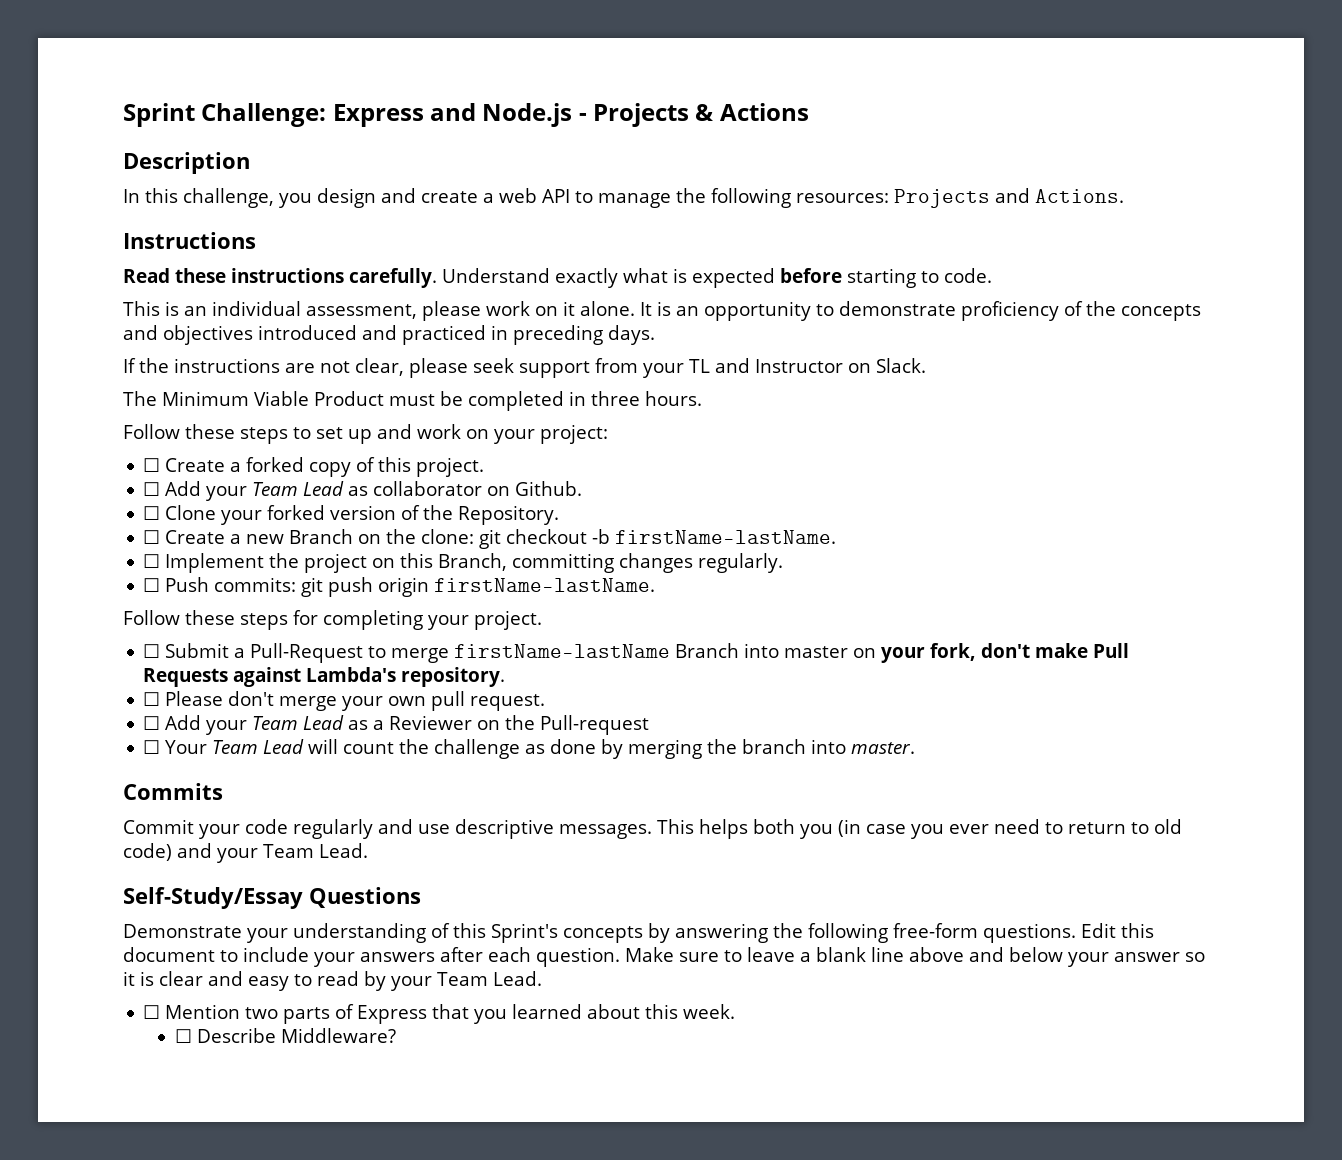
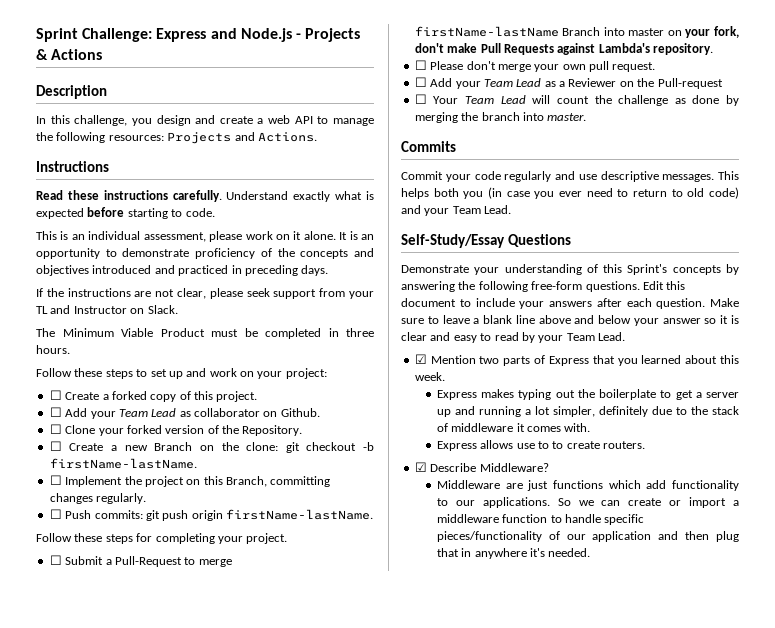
- ☐ Mention two parts of Express that you learned about this week.
+ ☑ Mention two parts of Express that you learned about this week.
- ☐ Describe Middleware?
+ Express makes typing out the boilerplate to get a server up and running a lot simpler, definitely due to the stack of middleware it comes with.
+ Express allows use to to create routers.
+ ☑ Describe Middleware?
+ Middleware are just functions which add functionality to our applications. So we can create or import a middleware function to handle specific pieces/functionality of our application and then plug that in anywhere it's needed.

